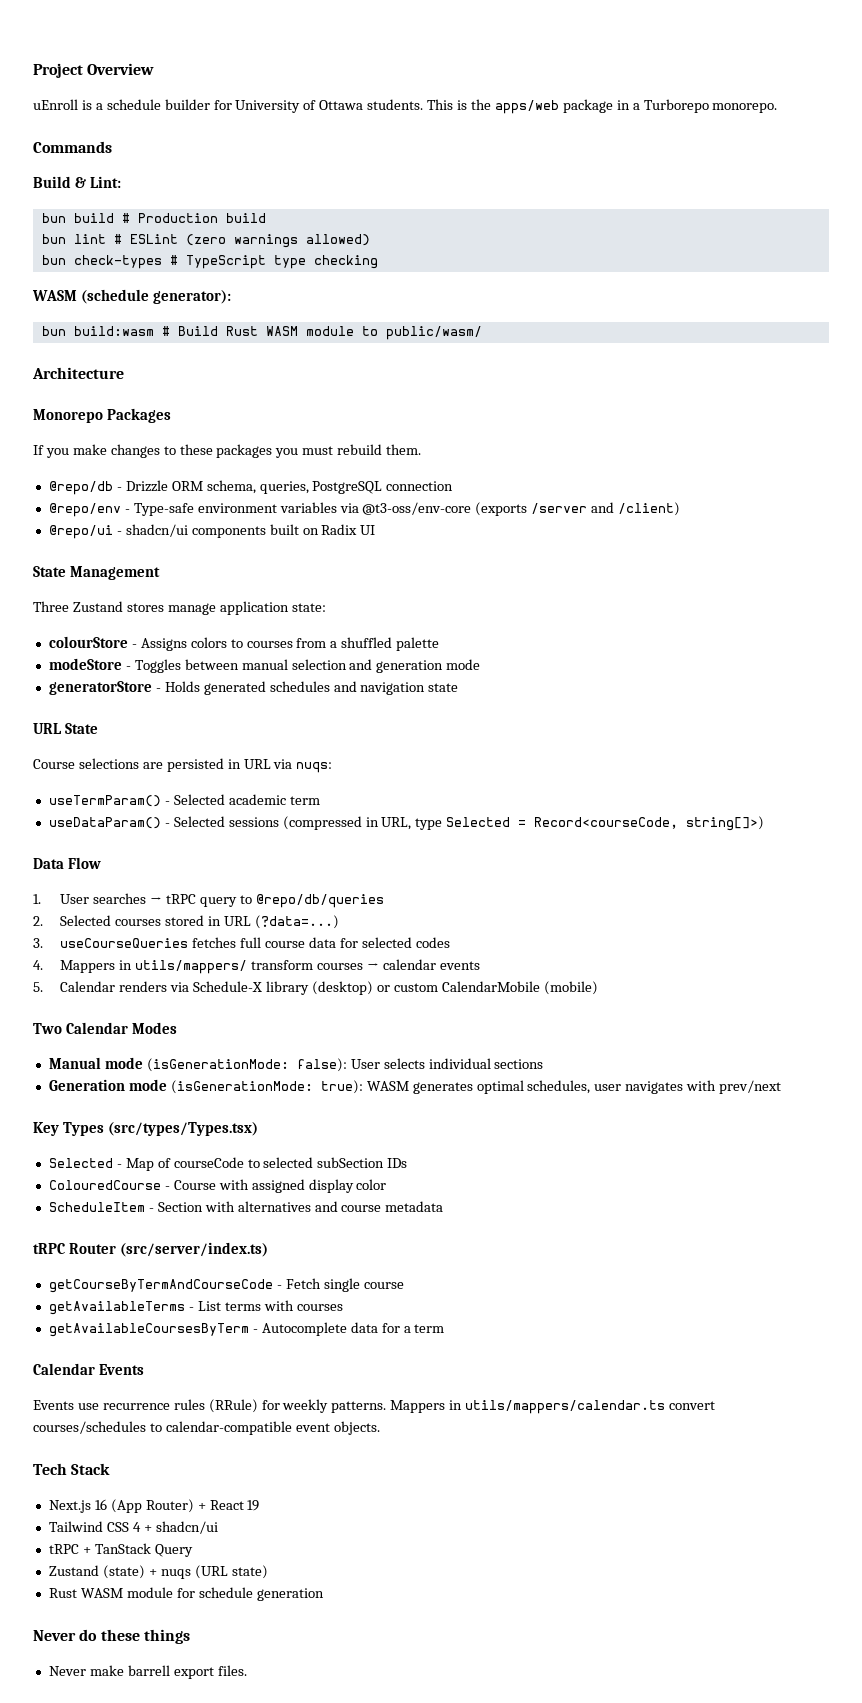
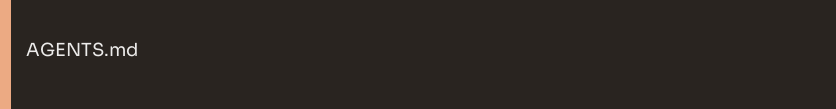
- Project Overview
- uEnroll is a schedule builder for University of Ottawa students. This is the apps/web package in a Turborepo monorepo.
- Commands
- Build & Lint:
- bun build # Production build
- bun lint # ESLint (zero warnings allowed)
- bun check-types # TypeScript type checking
- WASM (schedule generator):
- bun build:wasm # Build Rust WASM module to public/wasm/
- Architecture
- Monorepo Packages
- If you make changes to these packages you must rebuild them.
- @repo/db - Drizzle ORM schema, queries, PostgreSQL connection
- @repo/env - Type-safe environment variables via @t3-oss/env-core (exports /server and /client)
- @repo/ui - shadcn/ui components built on Radix UI
- State Management
- Three Zustand stores manage application state:
- colourStore - Assigns colors to courses from a shuffled palette
- modeStore - Toggles between manual selection and generation mode
- generatorStore - Holds generated schedules and navigation state
- URL State
- Course selections are persisted in URL via nuqs:
- useTermParam() - Selected academic term
- useDataParam() - Selected sessions (compressed in URL, type Selected = Record<courseCode, string[]>)
- Data Flow
- 1. User searches → tRPC query to @repo/db/queries
- 2. Selected courses stored in URL (?data=...)
- 3. useCourseQueries fetches full course data for selected codes
- 4. Mappers in utils/mappers/ transform courses → calendar events
- 5. Calendar renders via Schedule-X library (desktop) or custom CalendarMobile (mobile)
- Two Calendar Modes
- Manual mode (isGenerationMode: false): User selects individual sections
- Generation mode (isGenerationMode: true): WASM generates optimal schedules, user navigates with prev/next
- Key Types (src/types/Types.tsx)
- Selected - Map of courseCode to selected subSection IDs
- ColouredCourse - Course with assigned display color
- ScheduleItem - Section with alternatives and course metadata
- tRPC Router (src/server/index.ts)
- getCourseByTermAndCourseCode - Fetch single course
- getAvailableTerms - List terms with courses
- getAvailableCoursesByTerm - Autocomplete data for a term
- Calendar Events
- Events use recurrence rules (RRule) for weekly patterns. Mappers in utils/mappers/calendar.ts convert courses/schedules to calendar-compatible event objects.
- Tech Stack
- Next.js 16 (App Router) + React 19
- Tailwind CSS 4 + shadcn/ui
- tRPC + TanStack Query
- Zustand (state) + nuqs (URL state)
- Rust WASM module for schedule generation
- Never do these things
- Never make barrell export files.
+ AGENTS.md

